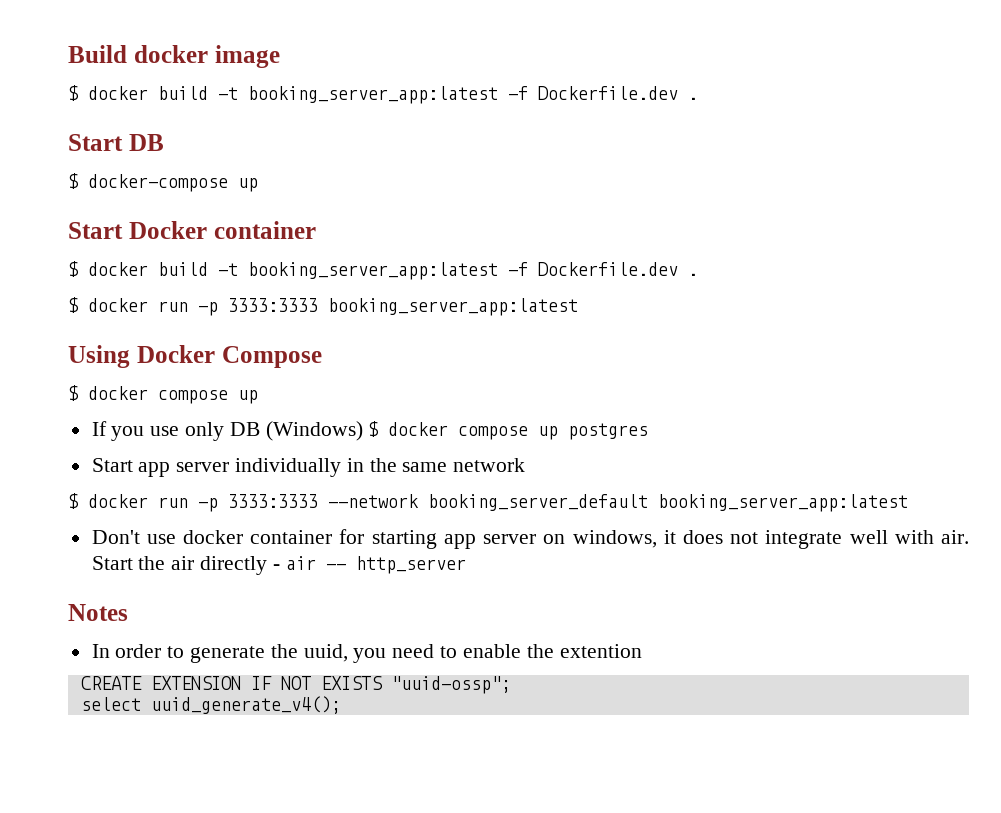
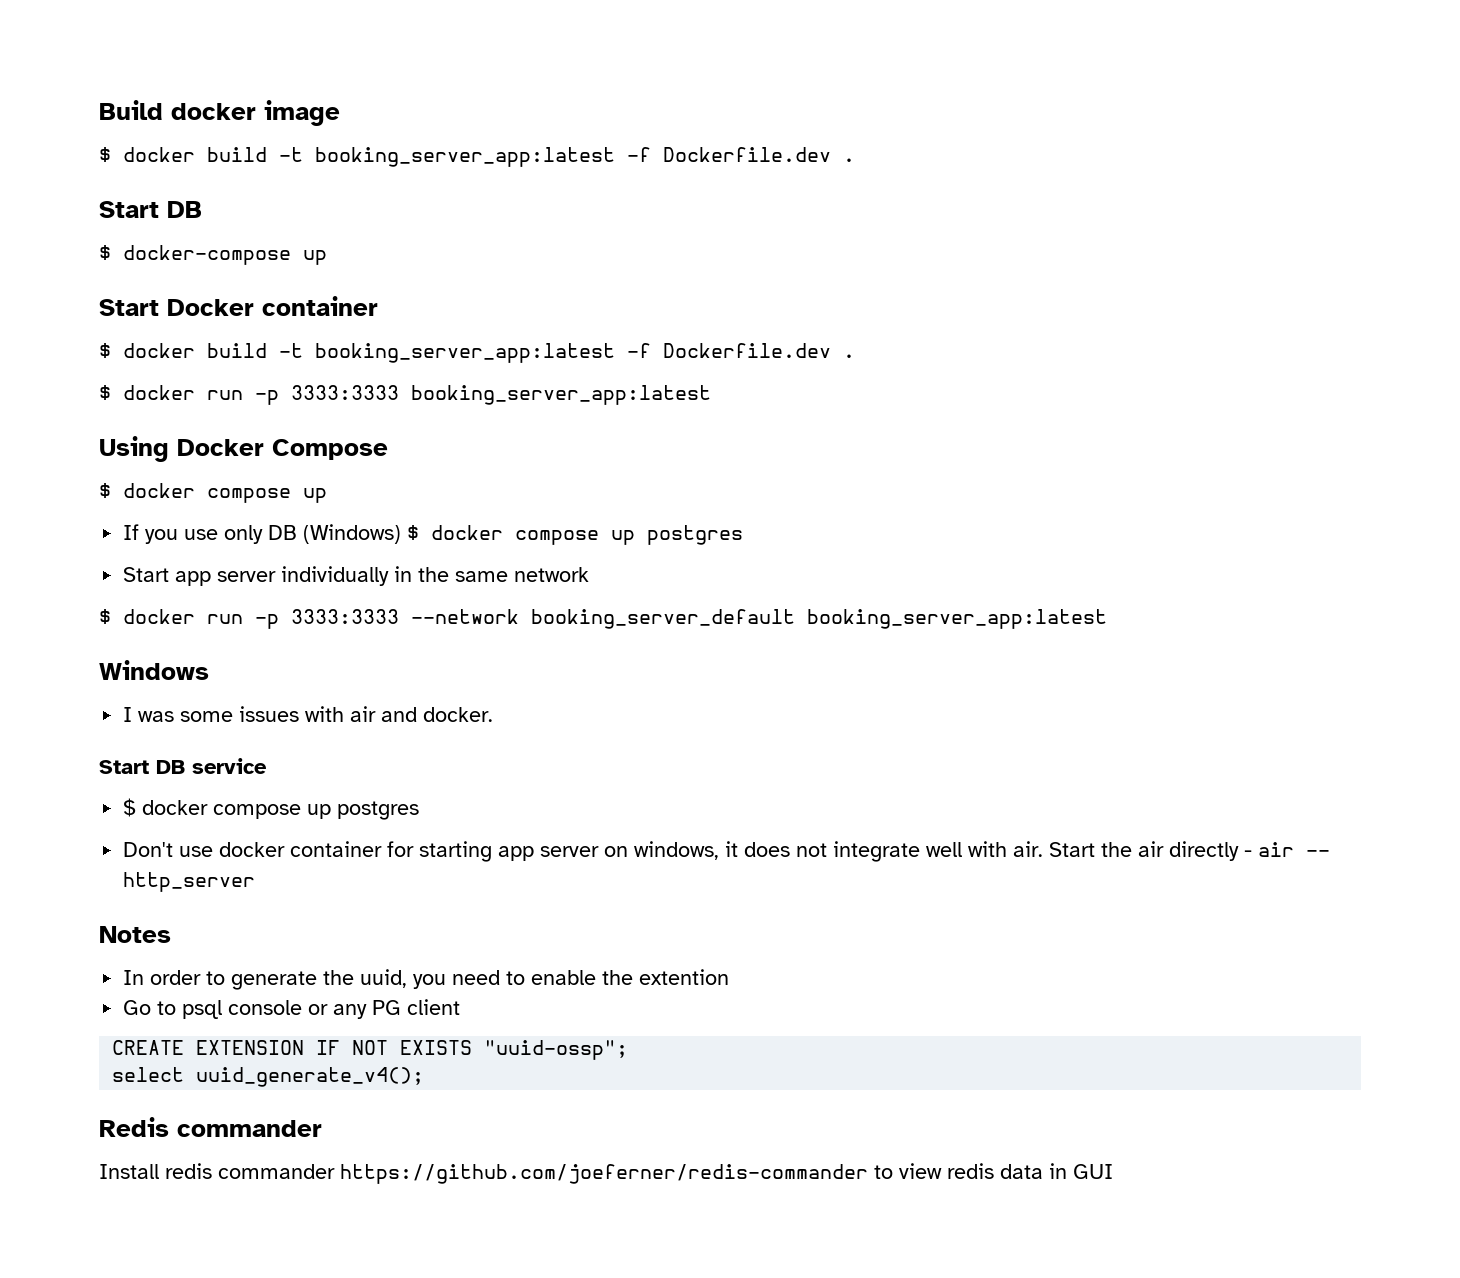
+ Windows
+ I was some issues with air and docker.
+ Start DB service
+ $ docker compose up postgres
+ Go to psql console or any PG client
+ Redis commander
+ Install redis commander https://github.com/joeferner/redis-commander to view redis data in GUI

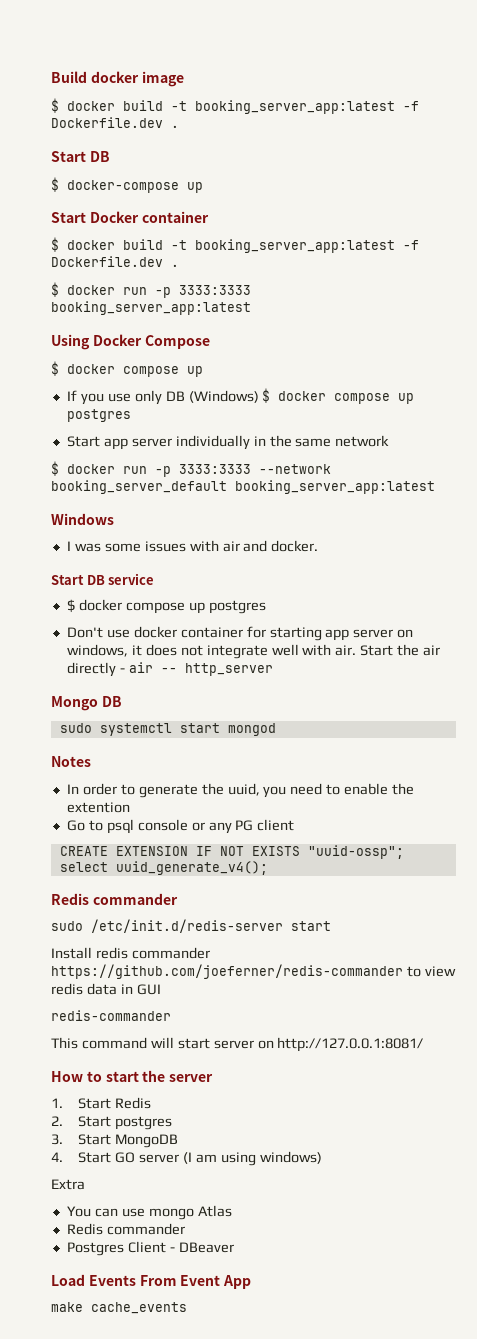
+ Mongo DB
+ sudo systemctl start mongod
+ sudo /etc/init.d/redis-server start
+ redis-commander
+ This command will start server on http://127.0.0.1:8081/
+ How to start the server
+ 1. Start Redis
+ 2. Start postgres
+ 3. Start MongoDB
+ 4. Start GO server (I am using windows)
+ Extra
+ You can use mongo Atlas
+ Redis commander
+ Postgres Client - DBeaver
+ Load Events From Event App
+ make cache_events

